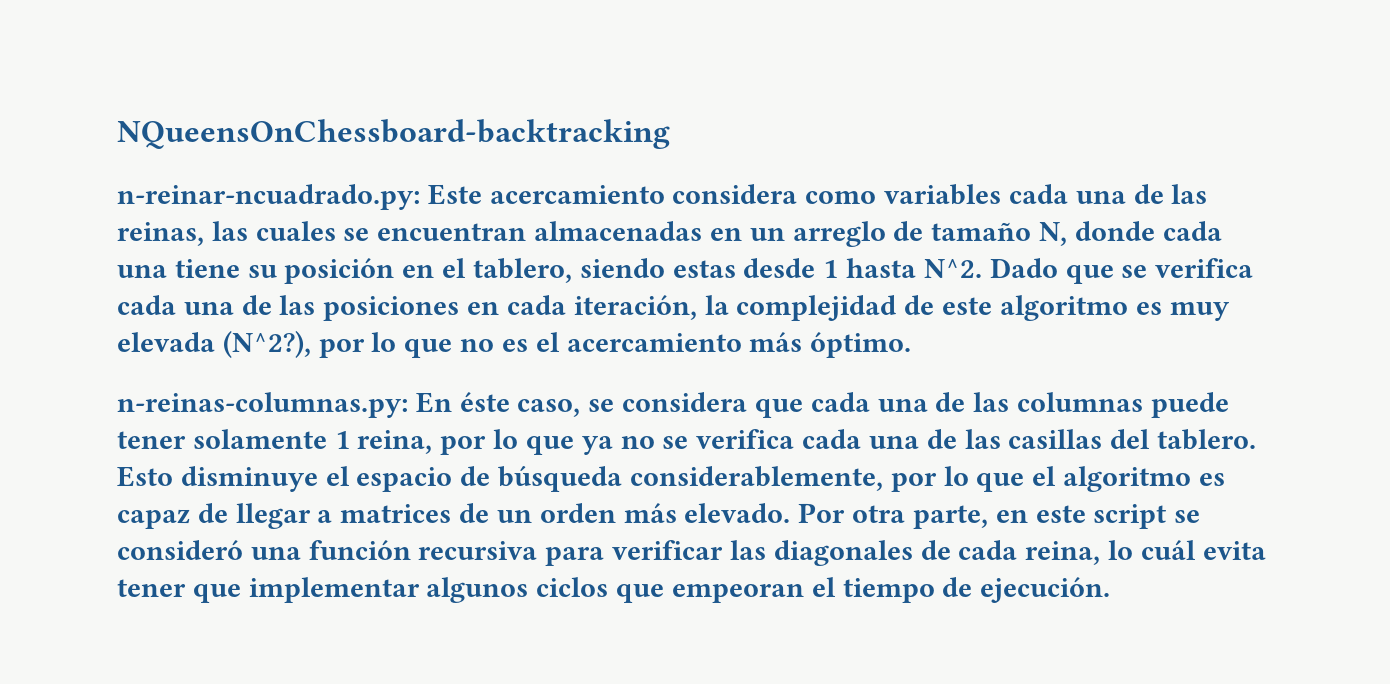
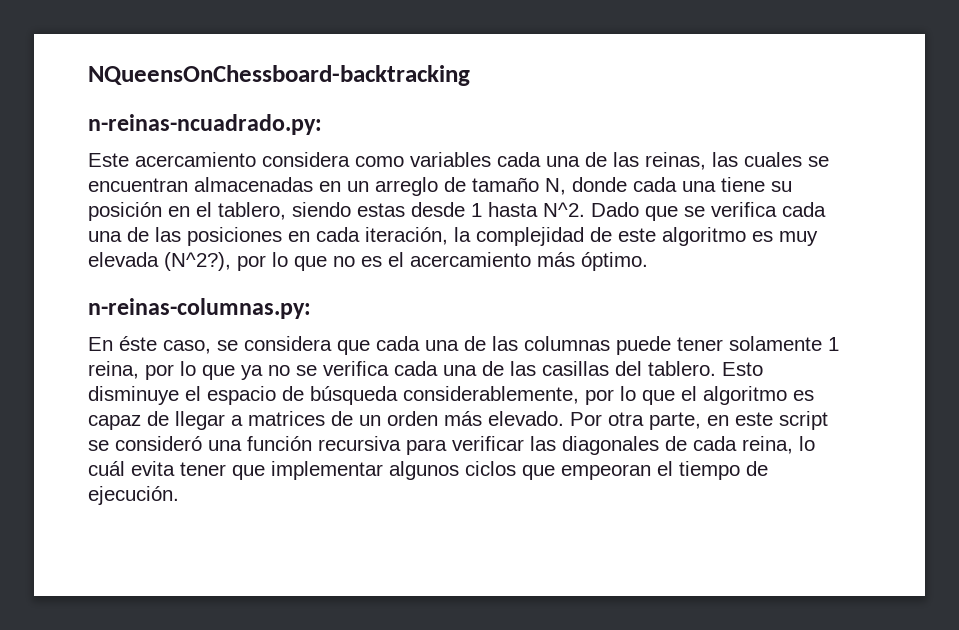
- n-reinar-ncuadrado.py: Este acercamiento considera como variables cada una de las reinas, las cuales se encuentran almacenadas en un arreglo de tamaño N, donde cada una tiene su posición en el tablero, siendo estas desde 1 hasta N^2. Dado que se verifica cada una de las posiciones en cada iteración, la complejidad de este algoritmo es muy elevada (N^2?), por lo que no es el acercamiento más óptimo.
+ n-reinas-ncuadrado.py:
+ Este acercamiento considera como variables cada una de las reinas, las cuales se encuentran almacenadas en un arreglo de tamaño N, donde cada una tiene su posición en el tablero, siendo estas desde 1 hasta N^2. Dado que se verifica cada una de las posiciones en cada iteración, la complejidad de este algoritmo es muy elevada (N^2?), por lo que no es el acercamiento más óptimo.
- n-reinas-columnas.py: En éste caso, se considera que cada una de las columnas puede tener solamente 1 reina, por lo que ya no se verifica cada una de las casillas del tablero.
+ n-reinas-columnas.py:
+ En éste caso, se considera que cada una de las columnas puede tener solamente 1 reina, por lo que ya no se verifica cada una de las casillas del tablero.

